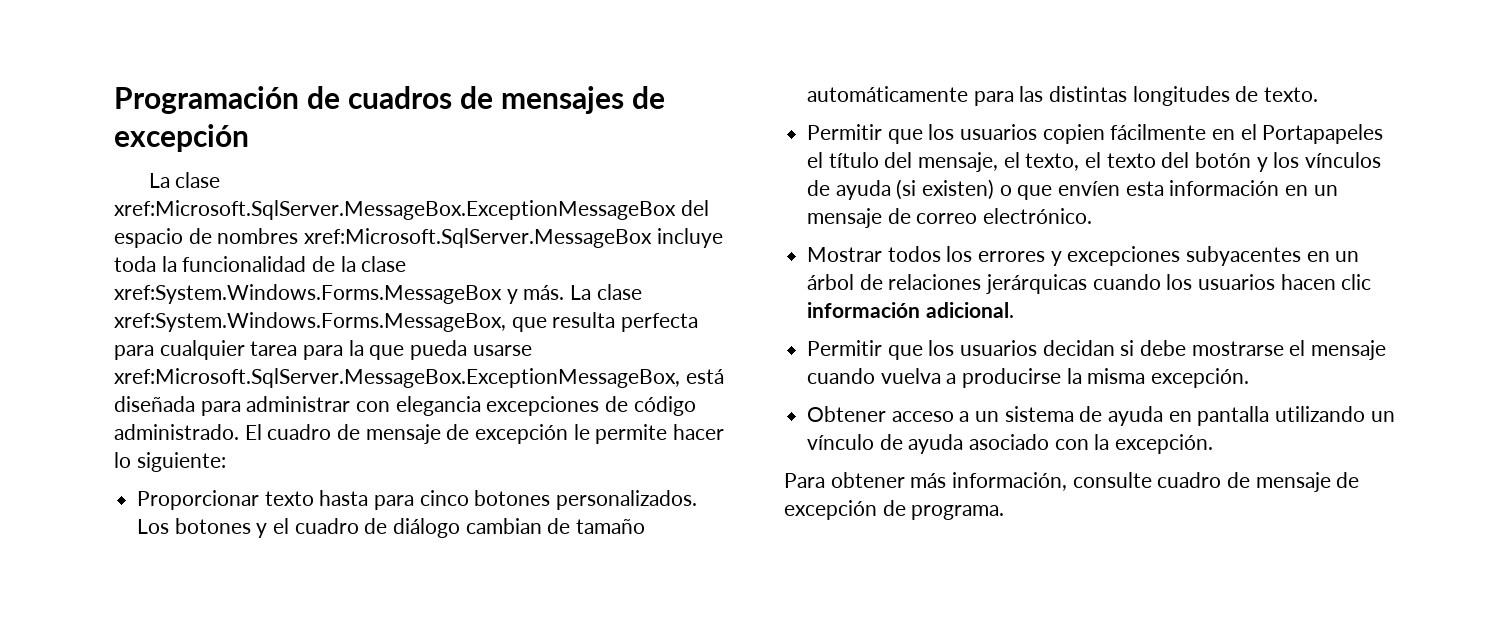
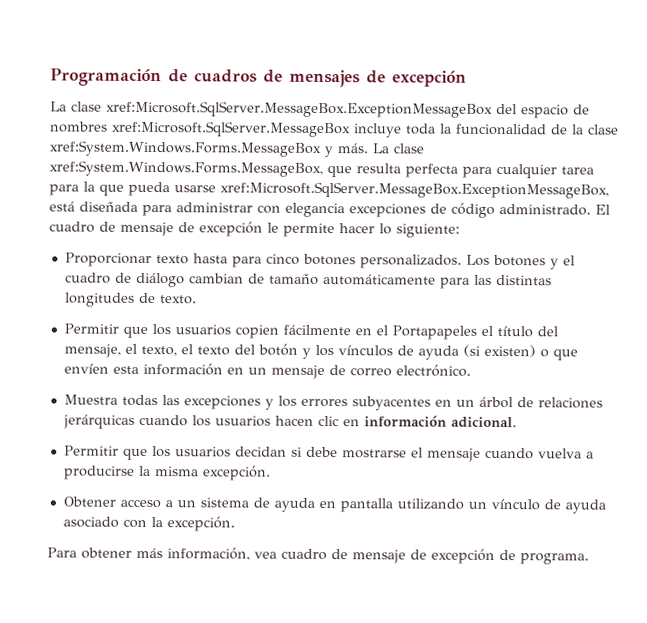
- Mostrar todos los errores y excepciones subyacentes en un árbol de relaciones jerárquicas cuando los usuarios hacen clic información adicional.
+ Muestra todas las excepciones y los errores subyacentes en un árbol de relaciones jerárquicas cuando los usuarios hacen clic en información adicional.
- Para obtener más información, consulte cuadro de mensaje de excepción de programa.
+ Para obtener más información, vea cuadro de mensaje de excepción de programa.

